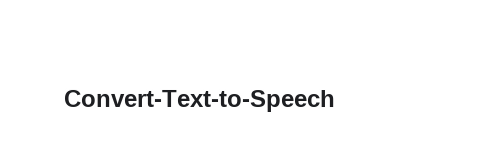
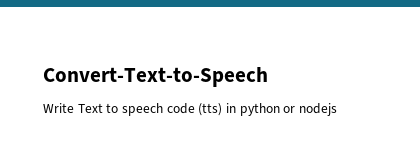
+ Write Text to speech code (tts) in python or nodejs

